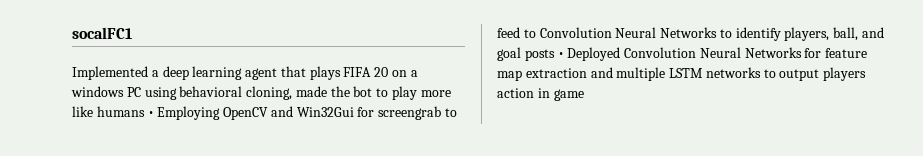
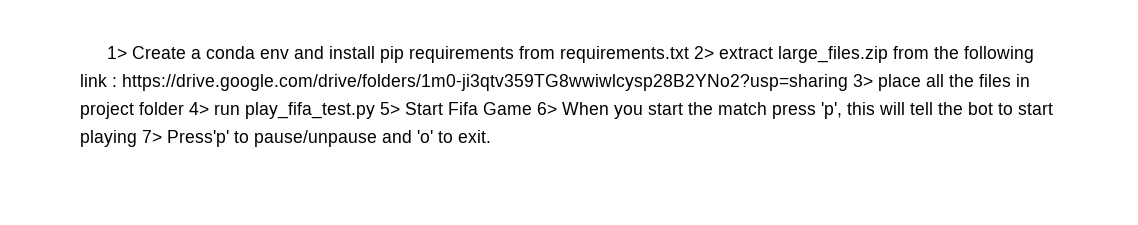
- socalFC1
- Implemented a deep learning agent that plays FIFA 20 on a windows PC using behavioral cloning, made the bot to play more like humans • Employing OpenCV and Win32Gui for screengrab to feed to Convolution Neural Networks to identify players, ball, and goal posts • Deployed Convolution Neural Networks for feature map extraction and multiple LSTM networks to output players action in game
+ 1> Create a conda env and install pip requirements from requirements.txt 2> extract large_files.zip from the following link : https://drive.google.com/drive/folders/1m0-ji3qtv359TG8wwiwlcysp28B2YNo2?usp=sharing 3> place all the files in project folder 4> run play_fifa_test.py 5> Start Fifa Game 6> When you start the match press 'p', this will tell the bot to start playing 7> Press'p' to pause/unpause and 'o' to exit.

